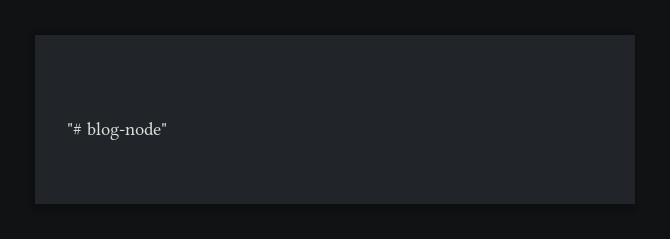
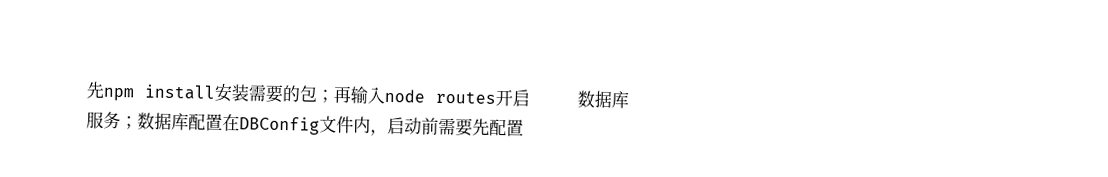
- "# blog-node"
+ 先npm install安装需要的包；再输入node routes开启服务；数据库配置在DBConfig文件内，启动前需要先配置数据库

